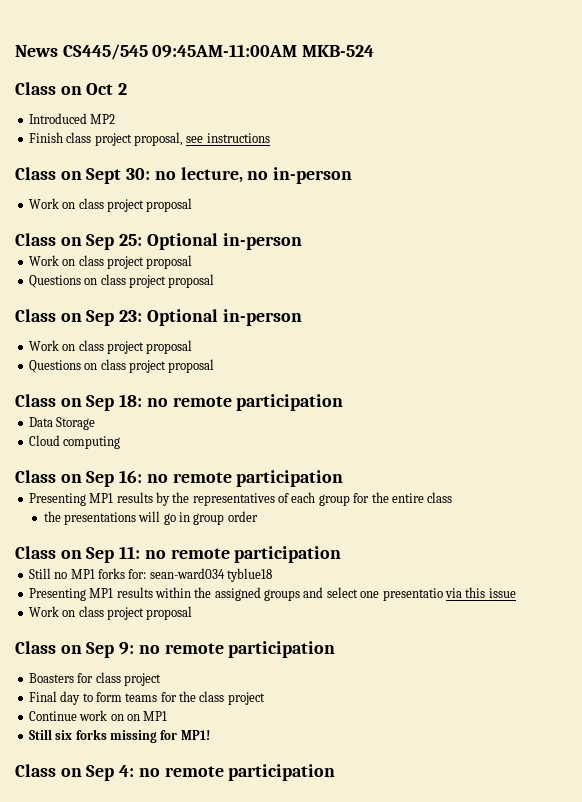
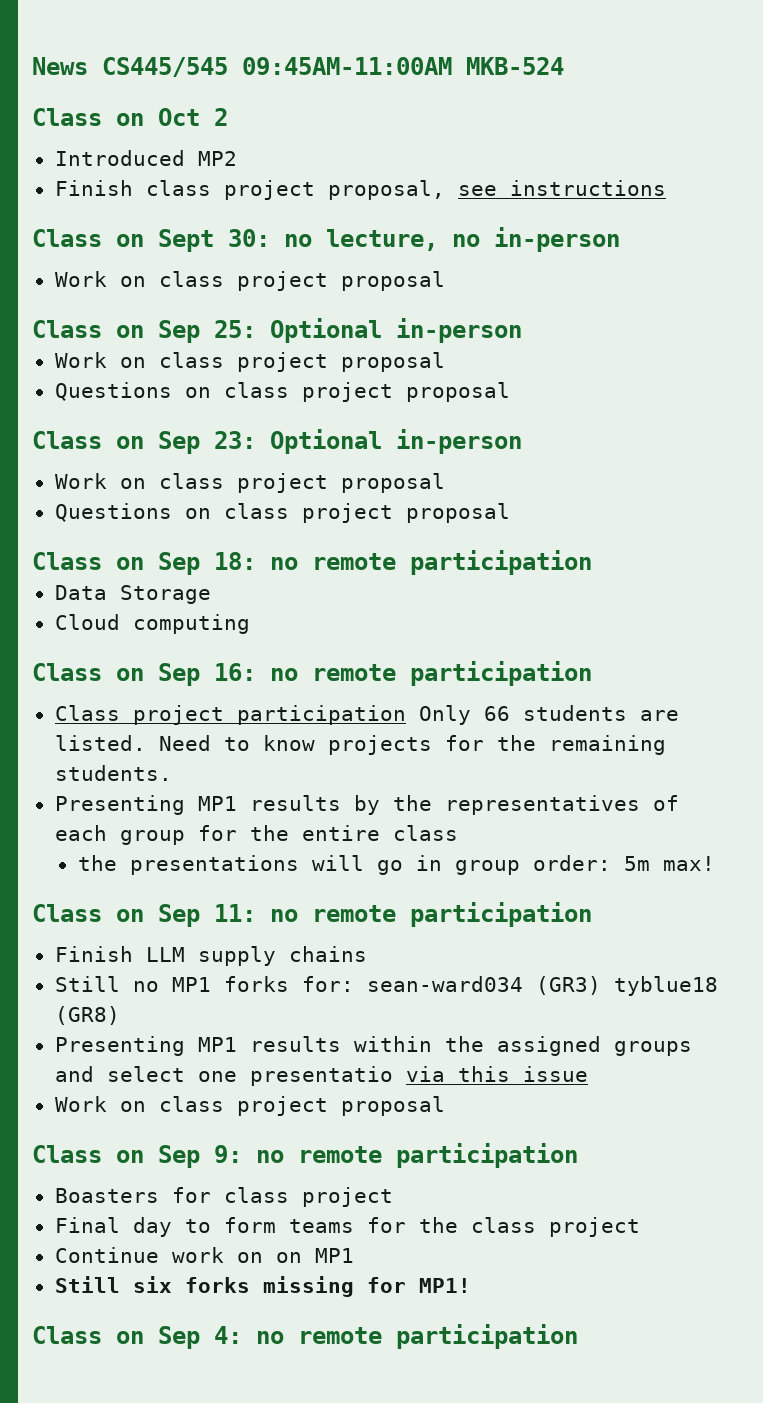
+ Class project participation Only 66 students are listed. Need to know projects for the remaining students.
- the presentations will go in group order
+ the presentations will go in group order: 5m max!
+ Finish LLM supply chains
- Still no MP1 forks for: sean-ward034 tyblue18
+ Still no MP1 forks for: sean-ward034 (GR3) tyblue18 (GR8)

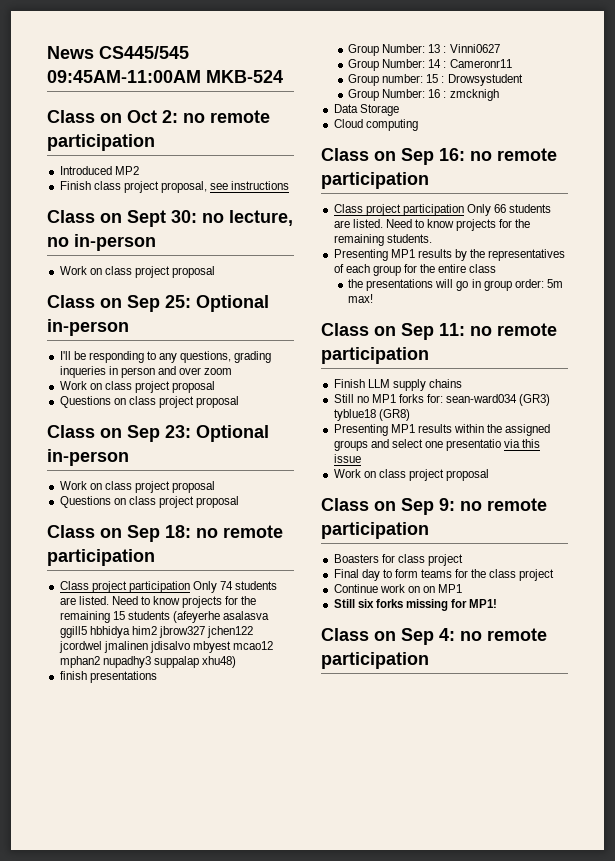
- Class on Oct 2
+ Class on Oct 2: no remote participation
+ I'll be responding to any questions, grading inqueries in person and over zoom
+ Class project participation Only 74 students are listed. Need to know projects for the remaining 15 students (afeyerhe asalasva ggill5 hbhidya him2 jbrow327 jchen122 jcordwel jmalinen jdisalvo mbyest mcao12 mphan2 nupadhy3 suppalap xhu48)
+ finish presentations
+ Group Number: 13 : Vinni0627
+ Group Number: 14 : Cameronr11
+ Group number: 15 : Drowsystudent
+ Group Number: 16 : zmcknigh

